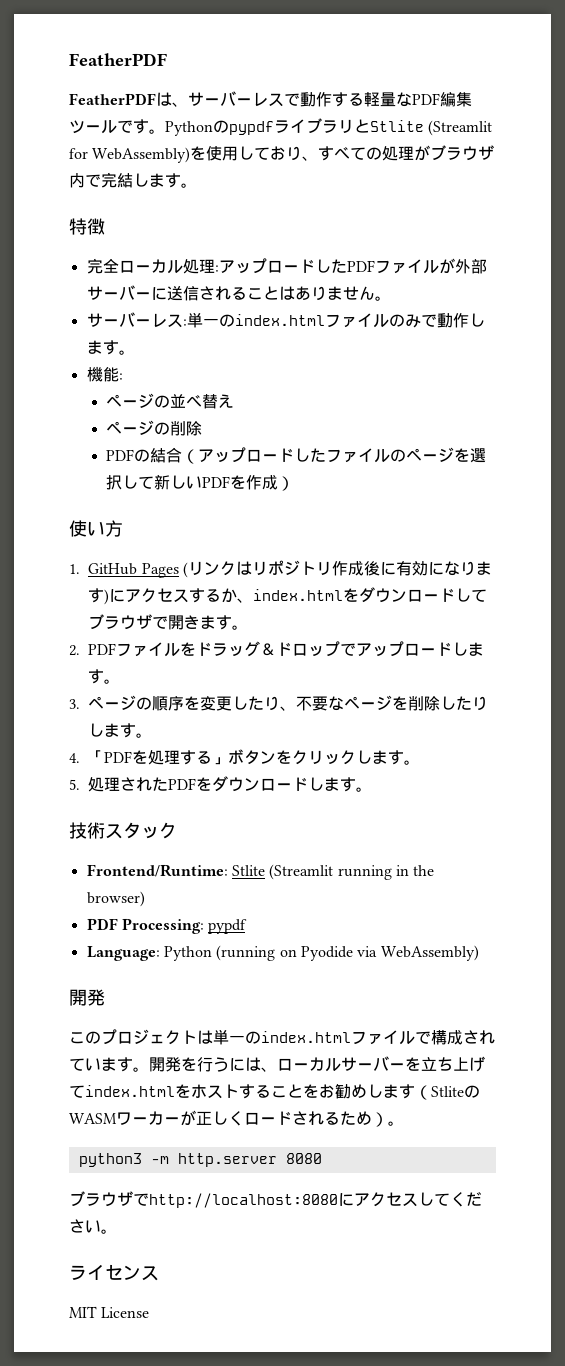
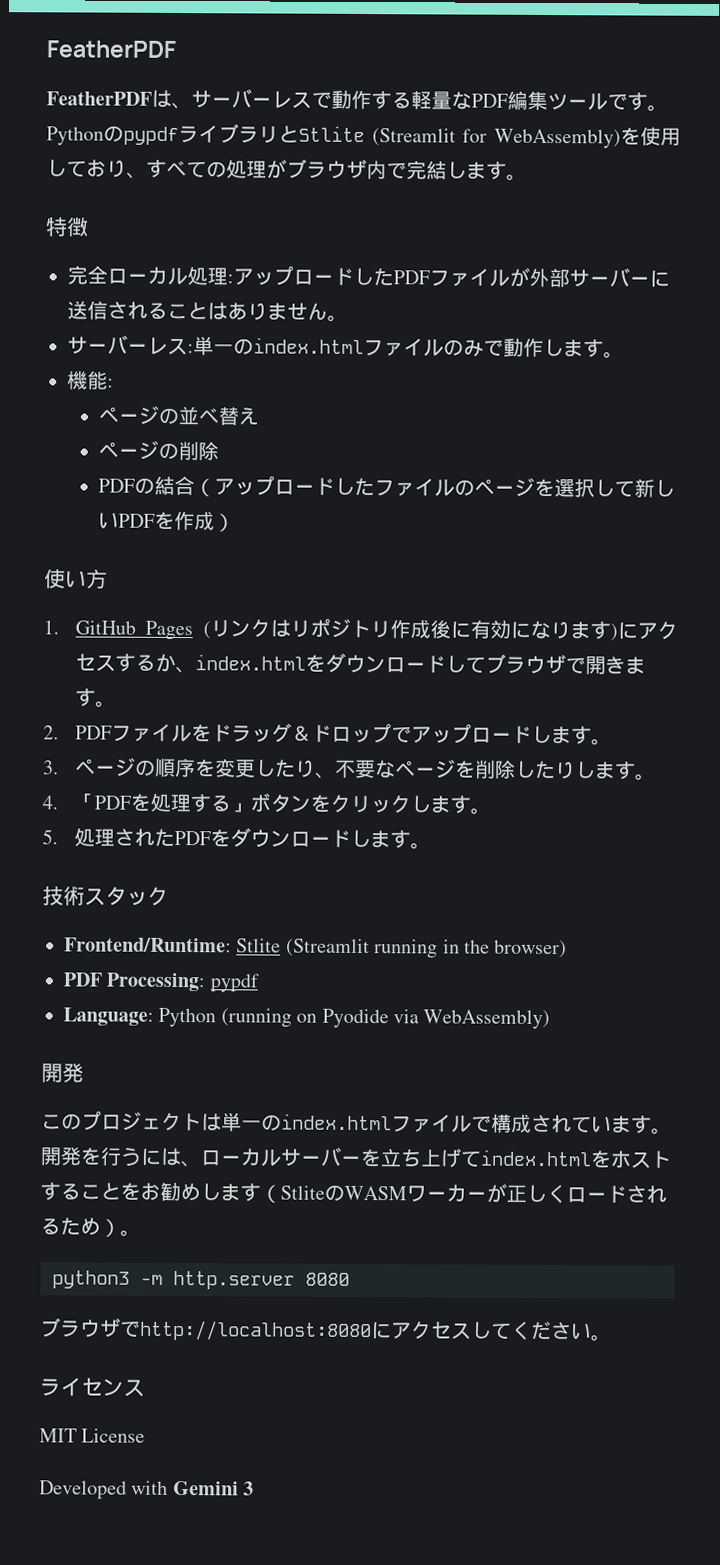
+ Developed with Gemini 3

